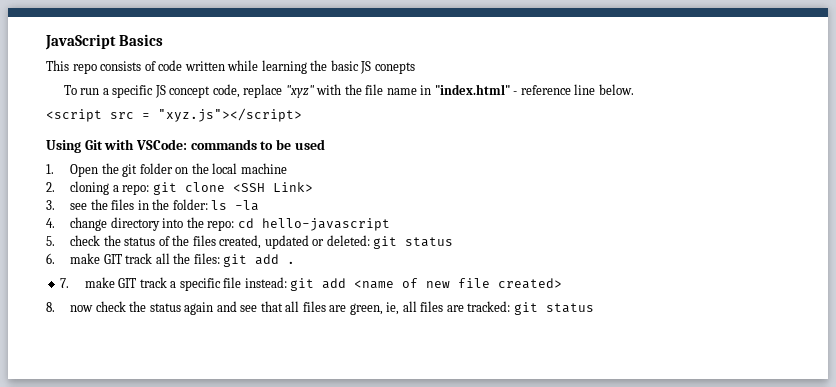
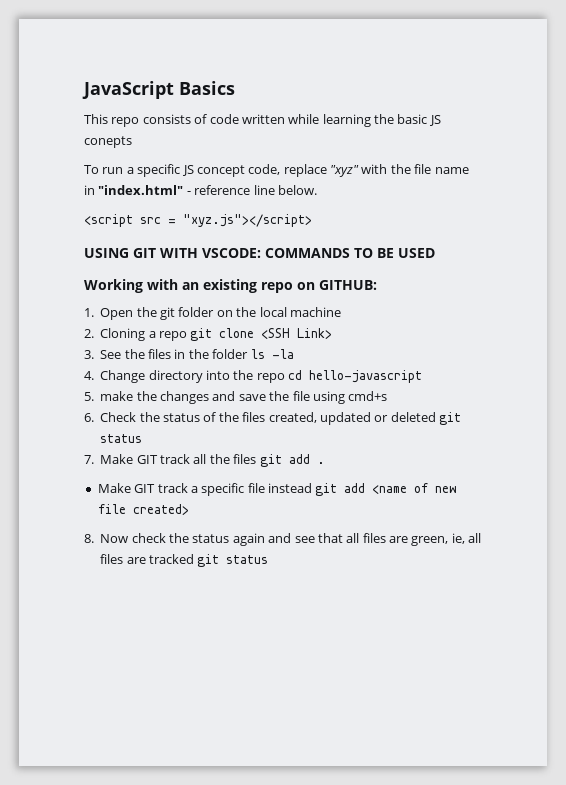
- Using Git with VSCode: commands to be used
+ USING GIT WITH VSCODE: COMMANDS TO BE USED
+ Working with an existing repo on GITHUB:
- 2. cloning a repo: git clone <SSH Link>
+ 2. Cloning a repo git clone <SSH Link>
- 3. see the files in the folder: ls -la
+ 3. See the files in the folder ls -la
- 4. change directory into the repo: cd hello-javascript
+ 4. Change directory into the repo cd hello-javascript
- 5. check the status of the files created, updated or deleted: git status
+ 5. make the changes and save the file using cmd+s
+ 6. Check the status of the files created, updated or deleted git status
- 6. make GIT track all the files: git add .
+ 7. Make GIT track all the files git add .
- 7. make GIT track a specific file instead: git add <name of new file created>
+ Make GIT track a specific file instead git add <name of new file created>
- 8. now check the status again and see that all files are green, ie, all files are tracked: git status
+ 8. Now check the status again and see that all files are green, ie, all files are tracked git status

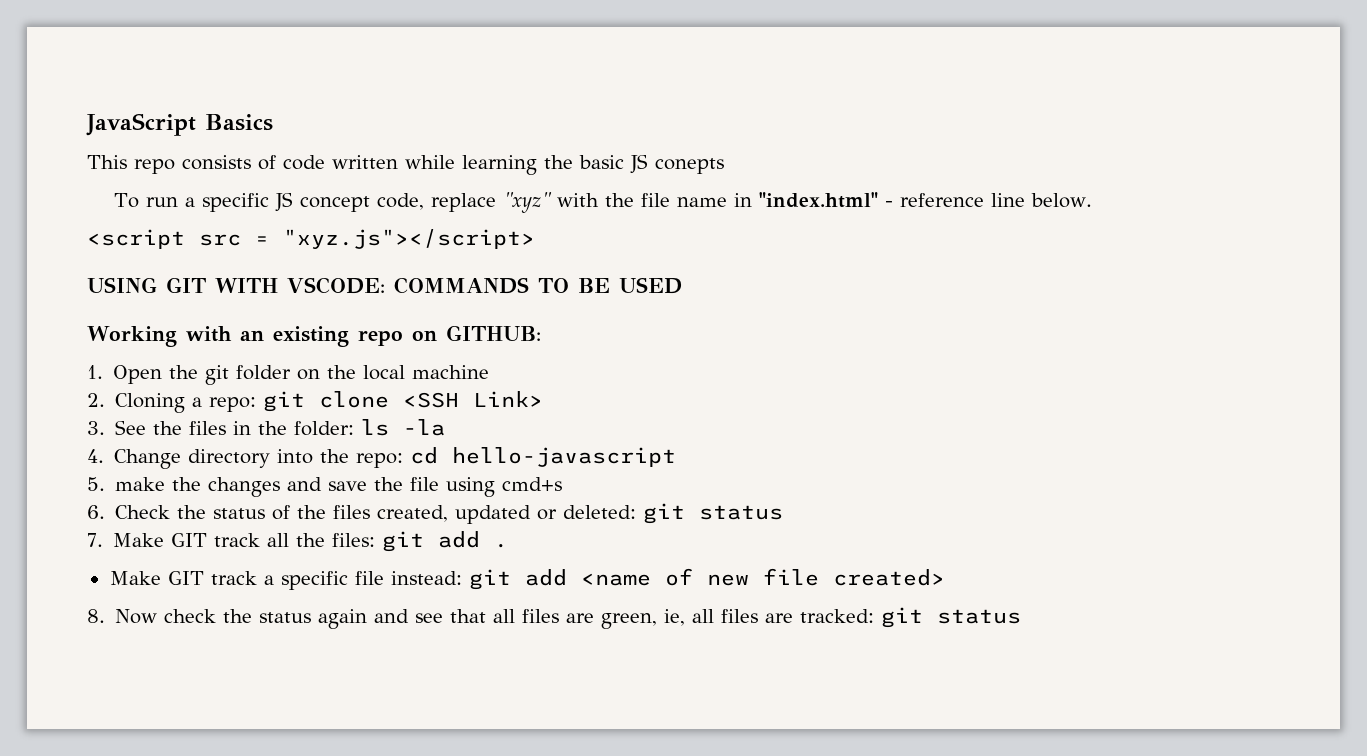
- 2. Cloning a repo git clone <SSH Link>
+ 2. Cloning a repo: git clone <SSH Link>
- 3. See the files in the folder ls -la
+ 3. See the files in the folder: ls -la
- 4. Change directory into the repo cd hello-javascript
+ 4. Change directory into the repo: cd hello-javascript
- 6. Check the status of the files created, updated or deleted git status
+ 6. Check the status of the files created, updated or deleted: git status
- 7. Make GIT track all the files git add .
+ 7. Make GIT track all the files: git add .
- Make GIT track a specific file instead git add <name of new file created>
+ Make GIT track a specific file instead: git add <name of new file created>
- 8. Now check the status again and see that all files are green, ie, all files are tracked git status
+ 8. Now check the status again and see that all files are green, ie, all files are tracked: git status

